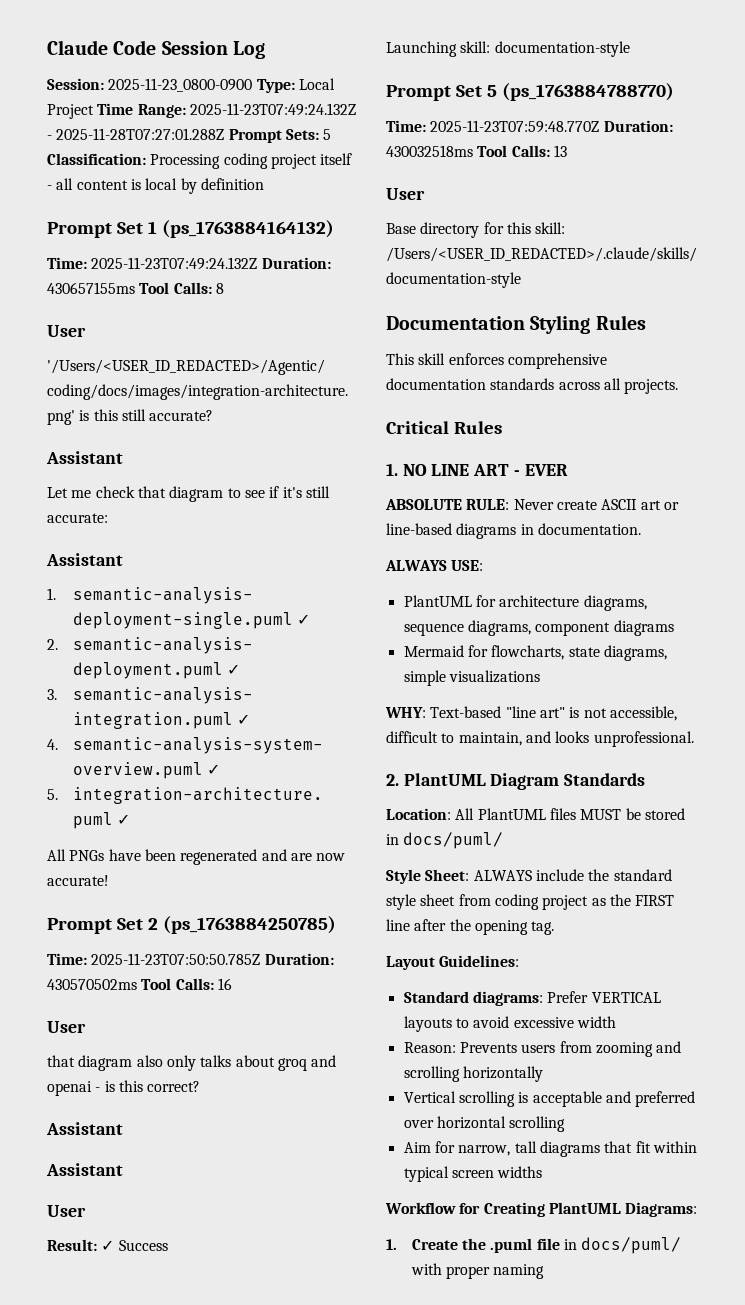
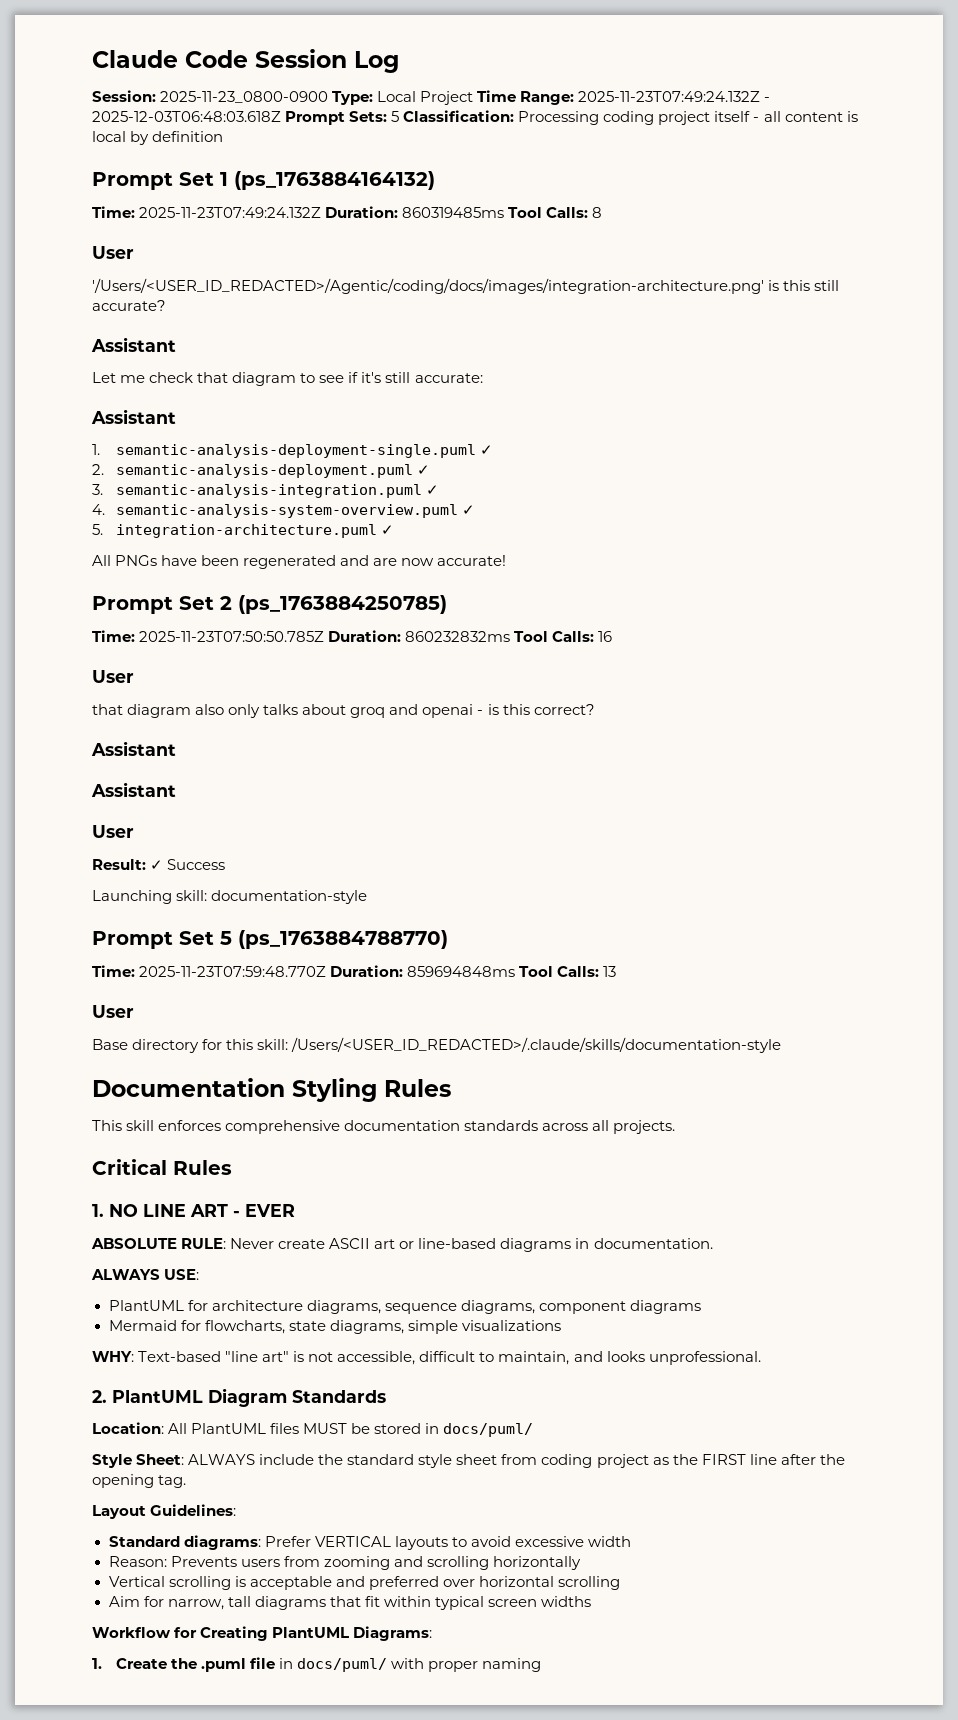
- Session: 2025-11-23_0800-0900 Type: Local Project Time Range: 2025-11-23T07:49:24.132Z - 2025-11-28T07:27:01.288Z Prompt Sets: 5 Classification: Processing coding project itself - all content is local by definition
+ Session: 2025-11-23_0800-0900 Type: Local Project Time Range: 2025-11-23T07:49:24.132Z - 2025-12-03T06:48:03.618Z Prompt Sets: 5 Classification: Processing coding project itself - all content is local by definition
- Time: 2025-11-23T07:49:24.132Z Duration: 430657155ms Tool Calls: 8
+ Time: 2025-11-23T07:49:24.132Z Duration: 860319485ms Tool Calls: 8
- Time: 2025-11-23T07:50:50.785Z Duration: 430570502ms Tool Calls: 16
+ Time: 2025-11-23T07:50:50.785Z Duration: 860232832ms Tool Calls: 16
- Time: 2025-11-23T07:59:48.770Z Duration: 430032518ms Tool Calls: 13
+ Time: 2025-11-23T07:59:48.770Z Duration: 859694848ms Tool Calls: 13

